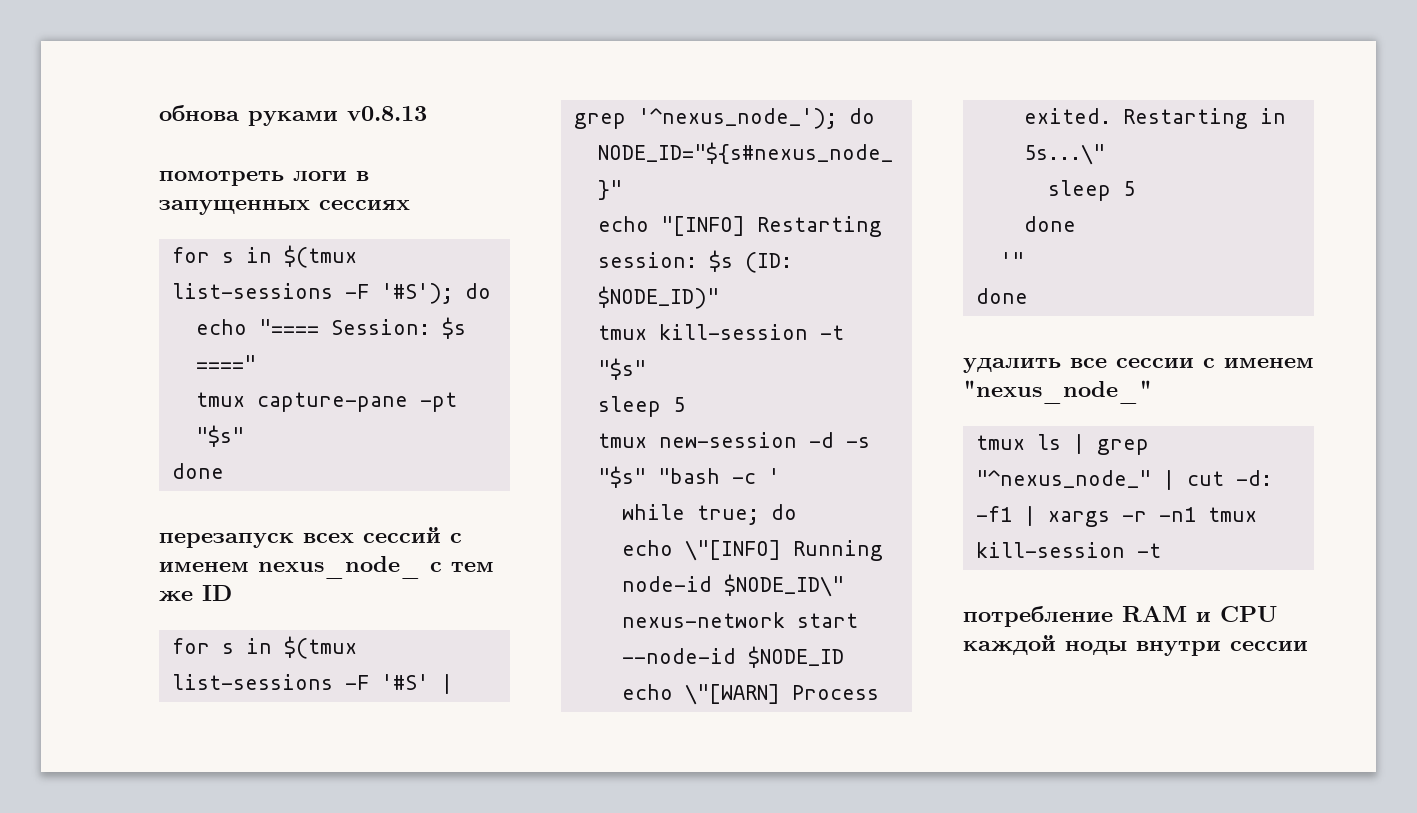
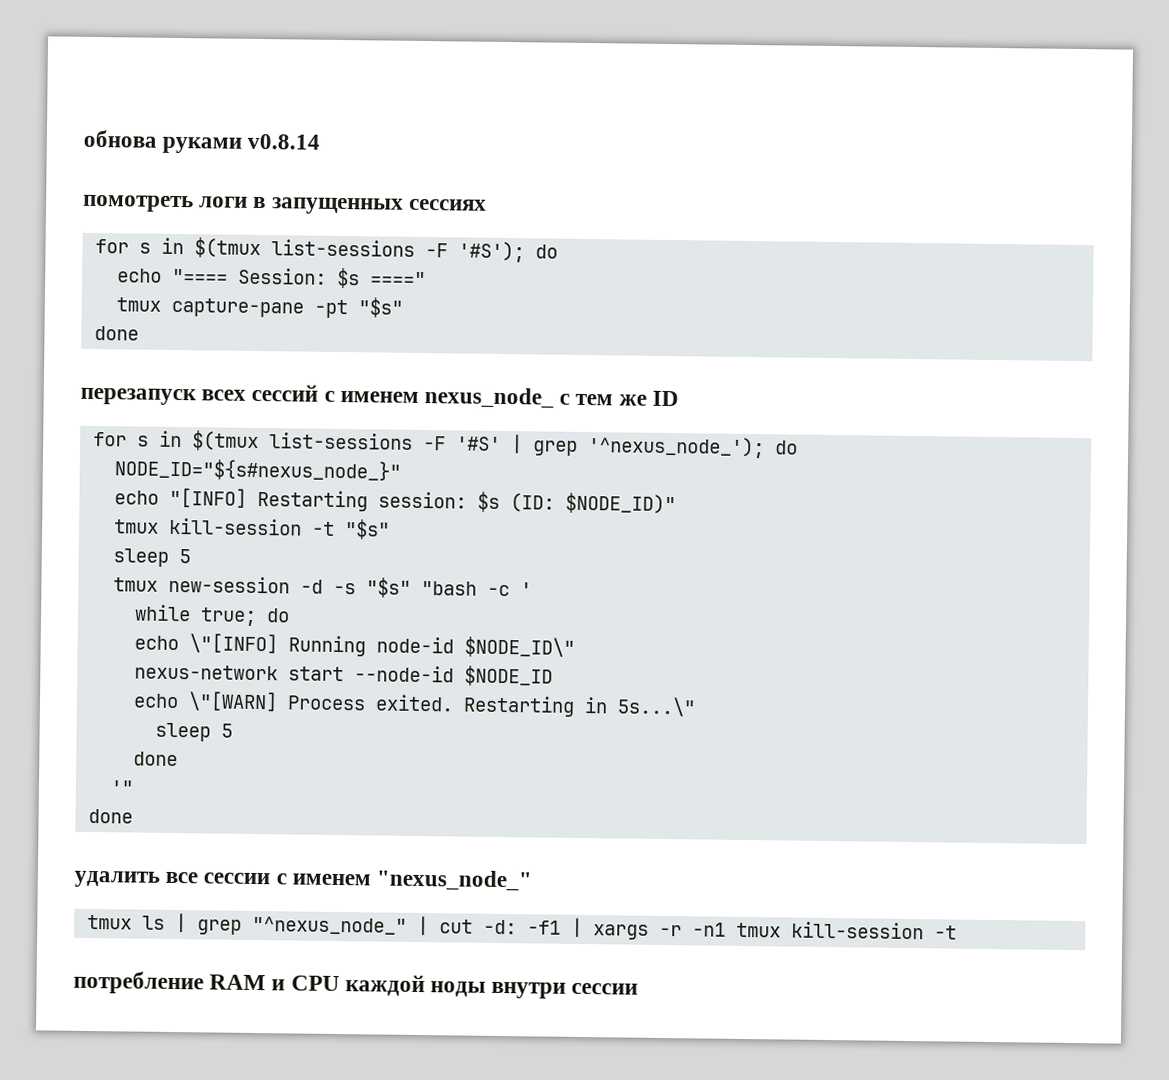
- обнова руками v0.8.13
+ обнова руками v0.8.14

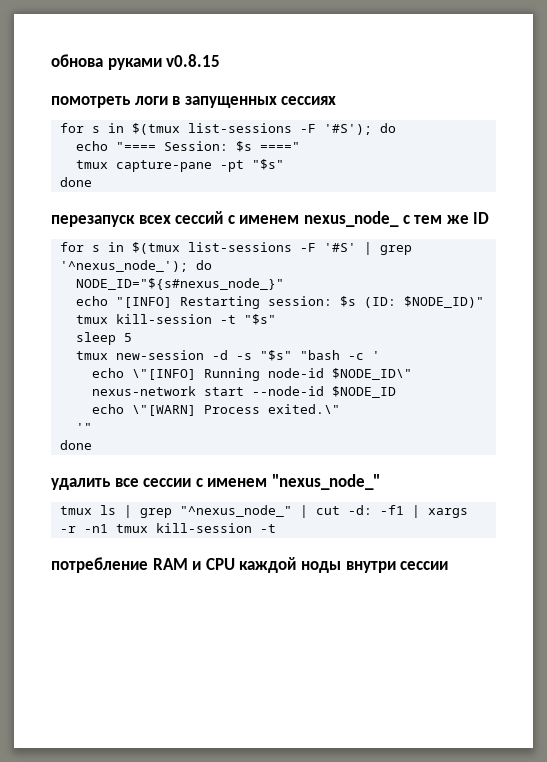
- обнова руками v0.8.14
+ обнова руками v0.8.15
- while true; do
- echo \"[WARN] Process exited. Restarting in 5s...\"
- sleep 5
- done
+ echo \"[WARN] Process exited.\"

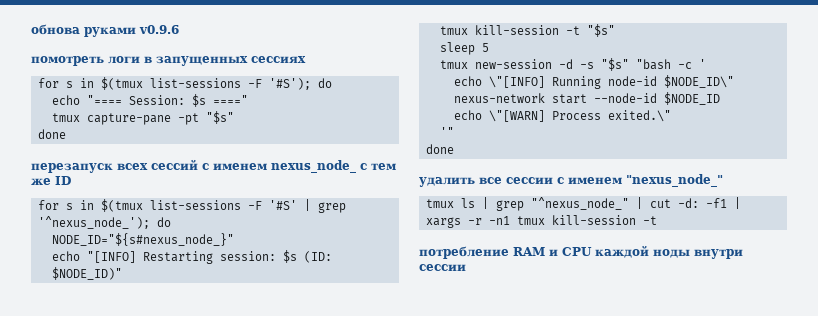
- обнова руками v0.8.15
+ обнова руками v0.9.6

